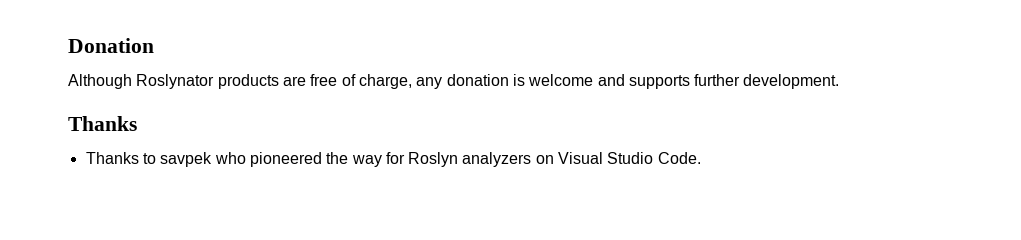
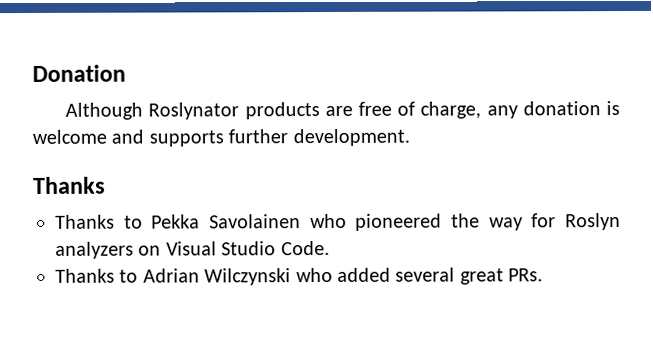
- Thanks to savpek who pioneered the way for Roslyn analyzers on Visual Studio Code.
+ Thanks to Pekka Savolainen who pioneered the way for Roslyn analyzers on Visual Studio Code.
+ Thanks to Adrian Wilczynski who added several great PRs.

